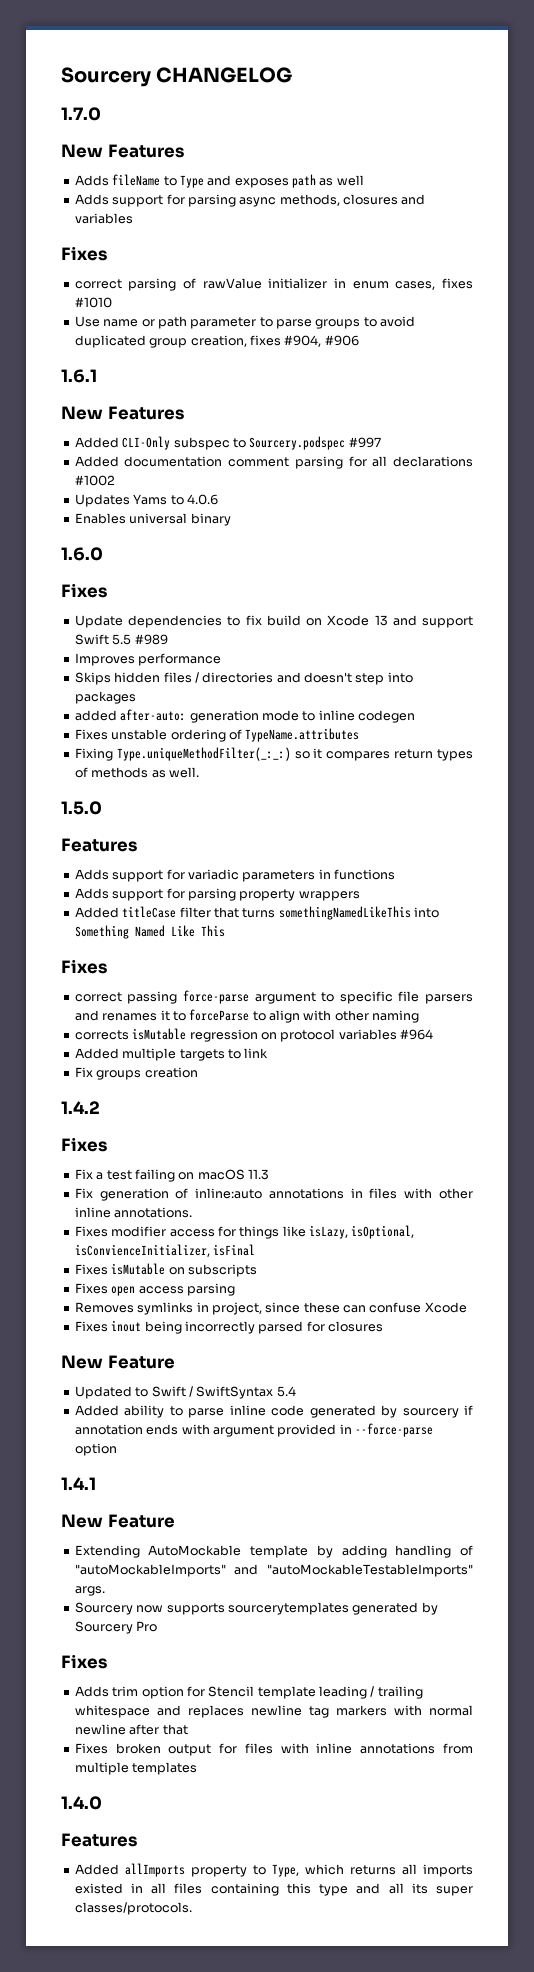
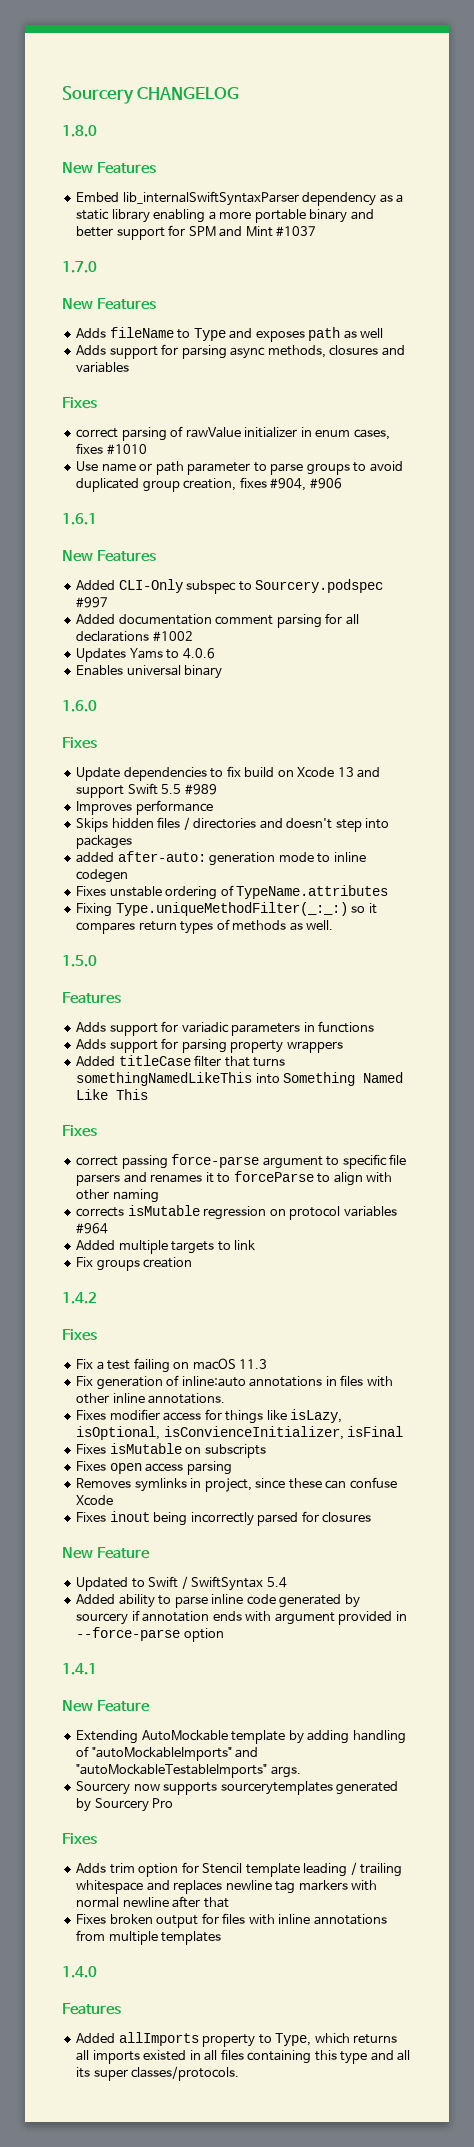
+ 1.8.0
+ New Features
+ Embed lib_internalSwiftSyntaxParser dependency as a static library enabling a more portable binary and better support for SPM and Mint #1037

